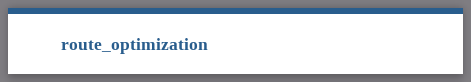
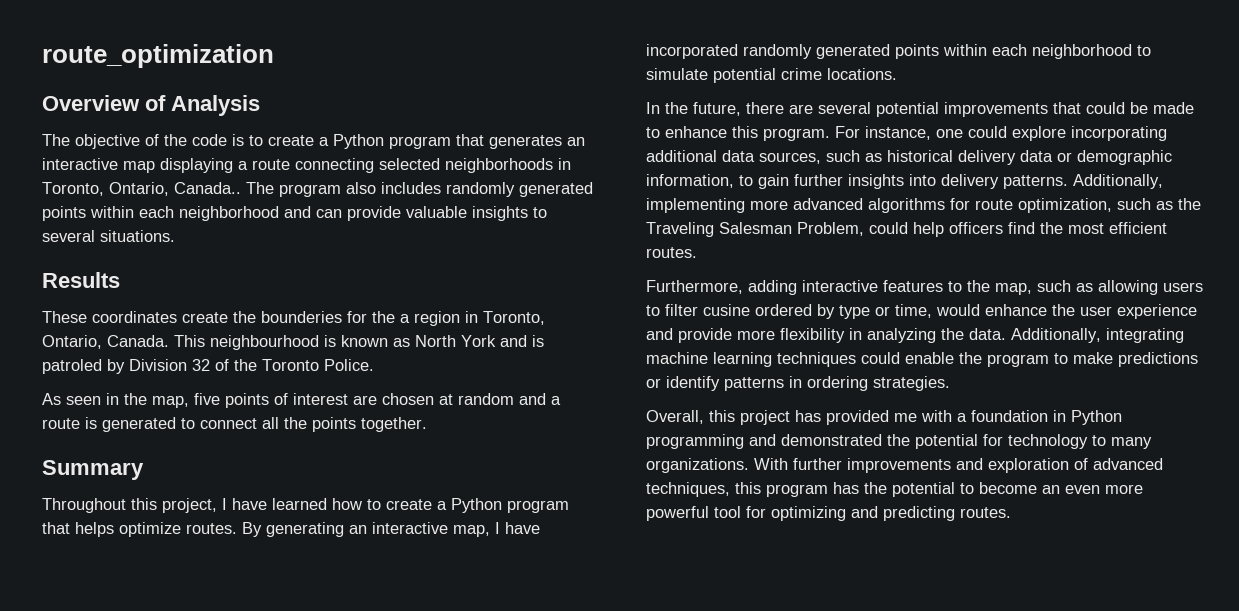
+ Overview of Analysis
+ The objective of the code is to create a Python program that generates an interactive map displaying a route connecting selected neighborhoods in Toronto, Ontario, Canada.. The program also includes randomly generated points within each neighborhood and can provide valuable insights to several situations.
+ Results
+ These coordinates create the bounderies for the a region in Toronto, Ontario, Canada. This neighbourhood is known as North York and is patroled by Division 32 of the Toronto Police.
+ As seen in the map, five points of interest are chosen at random and a route is generated to connect all the points together.
+ Summary
+ Throughout this project, I have learned how to create a Python program that helps optimize routes. By generating an interactive map, I have incorporated randomly generated points within each neighborhood to simulate potential crime locations.
+ In the future, there are several potential improvements that could be made to enhance this program. For instance, one could explore incorporating additional data sources, such as historical delivery data or demographic information, to gain further insights into delivery patterns. Additionally, implementing more advanced algorithms for route optimization, such as the Traveling Salesman Problem, could help officers find the most efficient routes.
+ Furthermore, adding interactive features to the map, such as allowing users to filter cusine ordered by type or time, would enhance the user experience and provide more flexibility in analyzing the data. Additionally, integrating machine learning techniques could enable the program to make predictions or identify patterns in ordering strategies.
+ Overall, this project has provided me with a foundation in Python programming and demonstrated the potential for technology to many organizations. With further improvements and exploration of advanced techniques, this program has the potential to become an even more powerful tool for optimizing and predicting routes.

